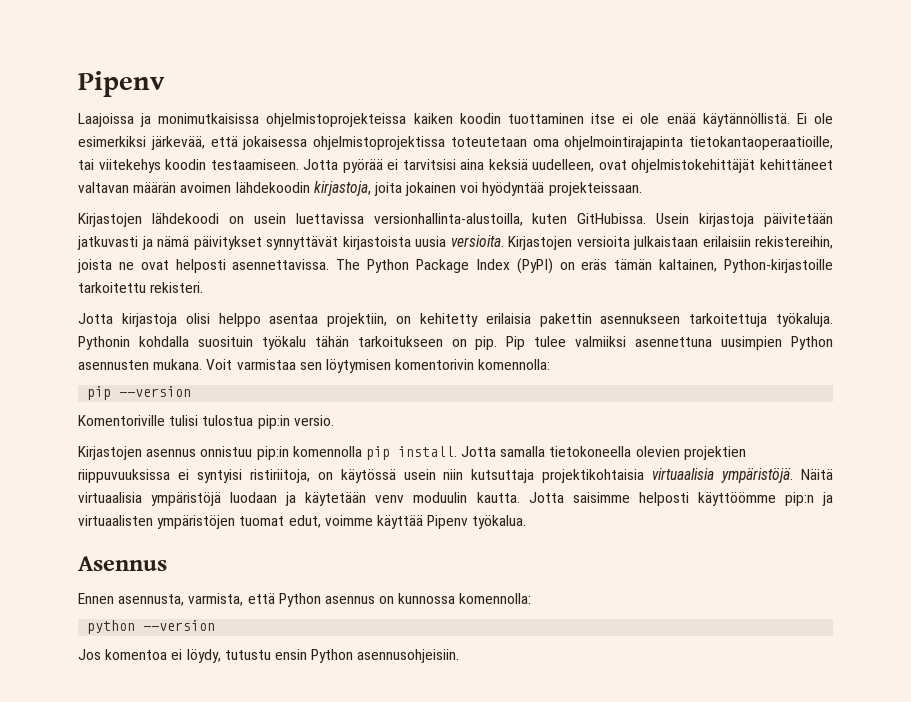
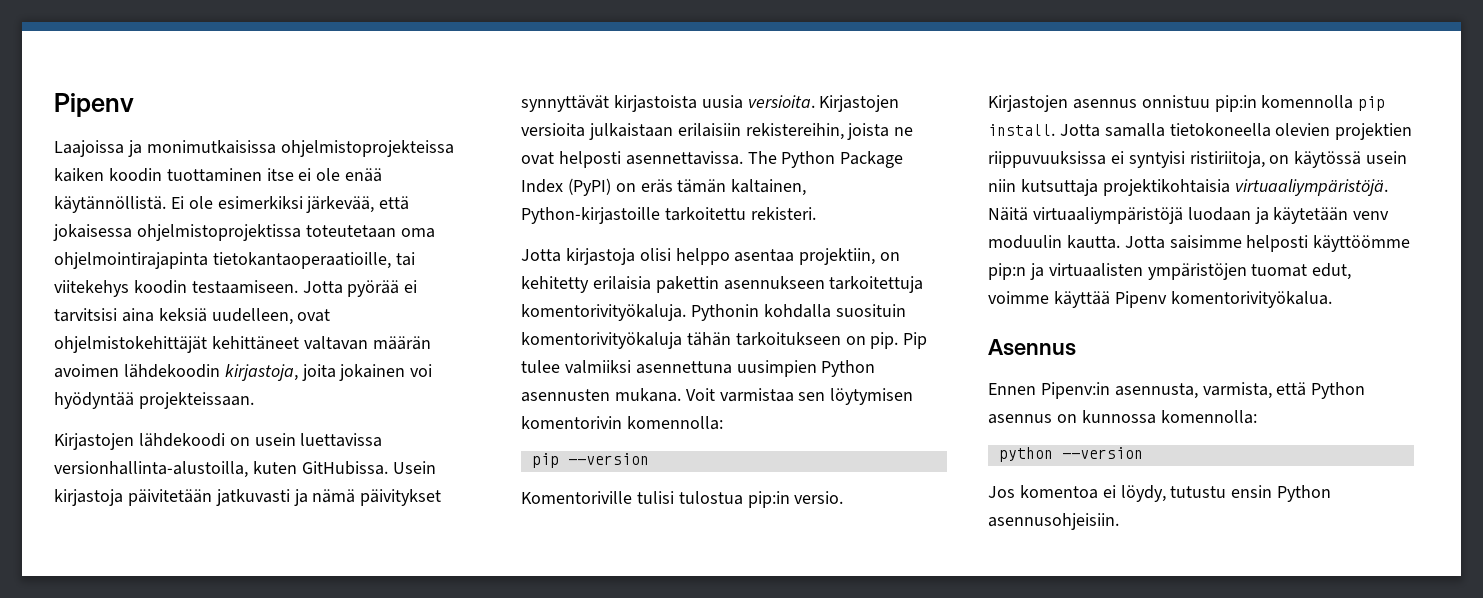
- Jotta kirjastoja olisi helppo asentaa projektiin, on kehitetty erilaisia pakettin asennukseen tarkoitettuja työkaluja.
+ Jotta kirjastoja olisi helppo asentaa projektiin, on kehitetty erilaisia pakettin asennukseen tarkoitettuja komentorivityökaluja.
- Pythonin kohdalla suosituin työkalu tähän tarkoitukseen on pip.
+ Pythonin kohdalla suosituin komentorivityökaluja tähän tarkoitukseen on pip.
- Jotta samalla tietokoneella olevien projektien riippuvuuksissa ei syntyisi ristiriitoja, on käytössä usein niin kutsuttaja projektikohtaisia virtuaalisia ympäristöjä. Näitä virtuaalisia ympäristöjä luodaan ja käytetään venv moduulin kautta.
+ Jotta samalla tietokoneella olevien projektien riippuvuuksissa ei syntyisi ristiriitoja, on käytössä usein niin kutsuttaja projektikohtaisia virtuaaliympäristöjä. Näitä virtuaaliympäristöjä luodaan ja käytetään venv moduulin kautta.
- Jotta saisimme helposti käyttöömme pip:n ja virtuaalisten ympäristöjen tuomat edut, voimme käyttää Pipenv työkalua.
+ Jotta saisimme helposti käyttöömme pip:n ja virtuaalisten ympäristöjen tuomat edut, voimme käyttää Pipenv komentorivityökalua.
- Ennen asennusta, varmista, että Python asennus on kunnossa komennolla:
+ Ennen Pipenv:in asennusta, varmista, että Python asennus on kunnossa komennolla:

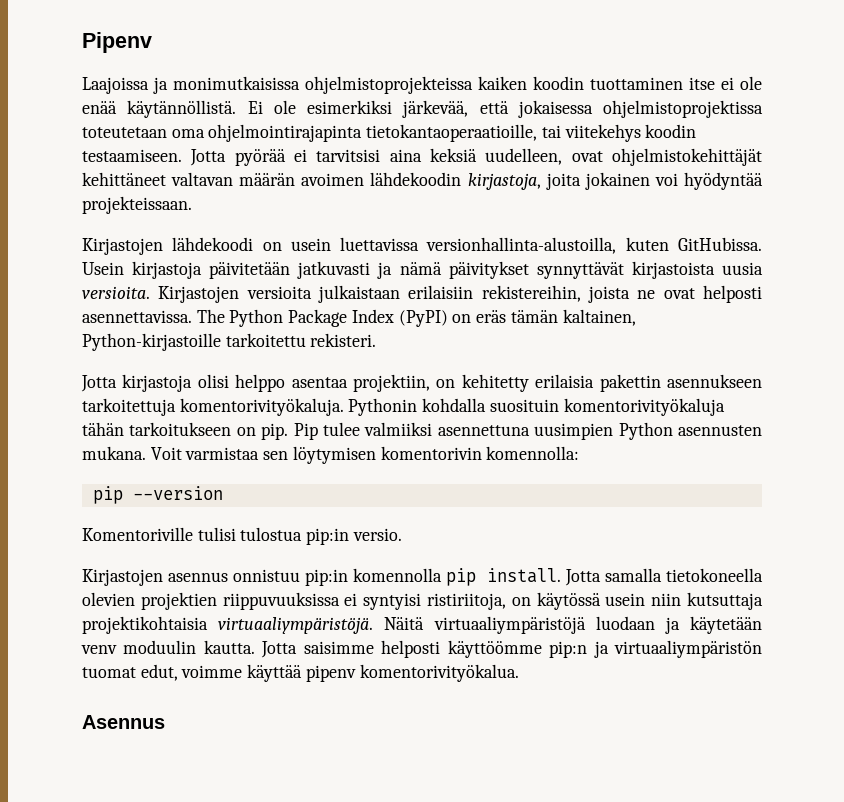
- Jotta saisimme helposti käyttöömme pip:n ja virtuaalisten ympäristöjen tuomat edut, voimme käyttää Pipenv komentorivityökalua.
+ Jotta saisimme helposti käyttöömme pip:n ja virtuaaliympäristön tuomat edut, voimme käyttää pipenv komentorivityökalua.
- Ennen Pipenv:in asennusta, varmista, että Python asennus on kunnossa komennolla:
- python --version
- Jos komentoa ei löydy, tutustu ensin Python asennusohjeisiin.

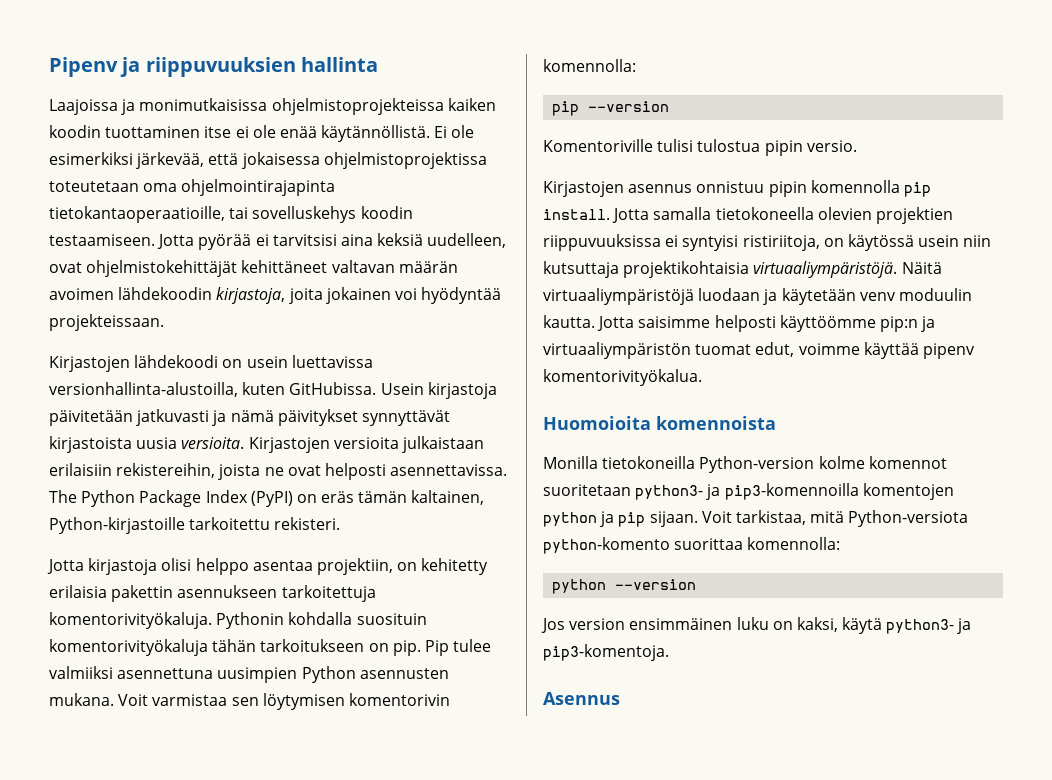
- Pipenv
+ Pipenv ja riippuvuuksien hallinta
- Ei ole esimerkiksi järkevää, että jokaisessa ohjelmistoprojektissa toteutetaan oma ohjelmointirajapinta tietokantaoperaatioille, tai viitekehys koodin testaamiseen.
+ Ei ole esimerkiksi järkevää, että jokaisessa ohjelmistoprojektissa toteutetaan oma ohjelmointirajapinta tietokantaoperaatioille, tai sovelluskehys koodin testaamiseen.
- Komentoriville tulisi tulostua pip:in versio.
+ Komentoriville tulisi tulostua pipin versio.
- Kirjastojen asennus onnistuu pip:in komennolla pip install.
+ Kirjastojen asennus onnistuu pipin komennolla pip install.
+ Huomoioita komennoista
+ Monilla tietokoneilla Python-version kolme komennot suoritetaan python3- ja pip3-komennoilla komentojen python ja pip sijaan. Voit tarkistaa, mitä Python-versiota python-komento suorittaa komennolla:
+ python --version
+ Jos version ensimmäinen luku on kaksi, käytä python3- ja pip3-komentoja.

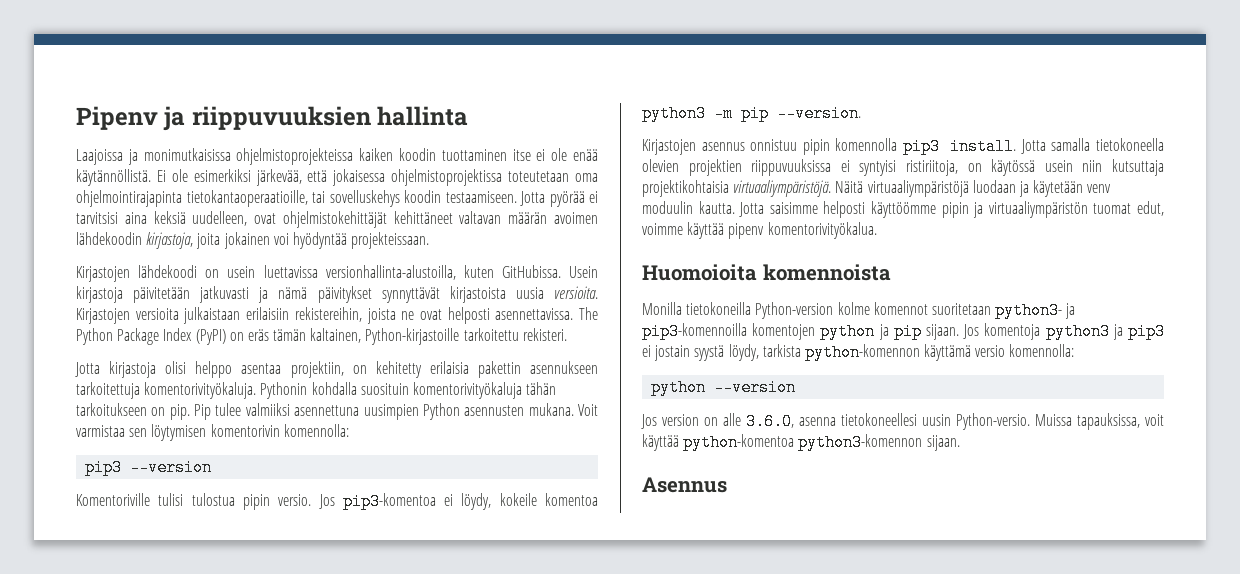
- pip --version
+ pip3 --version
+ Jos pip3-komentoa ei löydy, kokeile komentoa python3 -m pip --version.
- Kirjastojen asennus onnistuu pipin komennolla pip install.
+ Kirjastojen asennus onnistuu pipin komennolla pip3 install.
- Jotta saisimme helposti käyttöömme pip:n ja virtuaaliympäristön tuomat edut, voimme käyttää pipenv komentorivityökalua.
+ Jotta saisimme helposti käyttöömme pipin ja virtuaaliympäristön tuomat edut, voimme käyttää pipenv komentorivityökalua.
- Voit tarkistaa, mitä Python-versiota python-komento suorittaa komennolla:
+ Jos komentoja python3 ja pip3 ei jostain syystä löydy, tarkista python-komennon käyttämä versio komennolla:
- Jos version ensimmäinen luku on kaksi, käytä python3- ja pip3-komentoja.
+ Jos version on alle 3.6.0, asenna tietokoneellesi uusin Python-versio. Muissa tapauksissa, voit käyttää python-komentoa python3-komennon sijaan.

